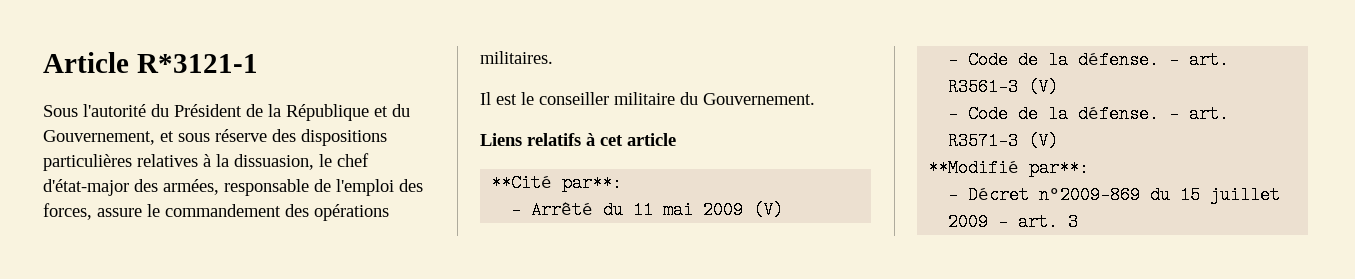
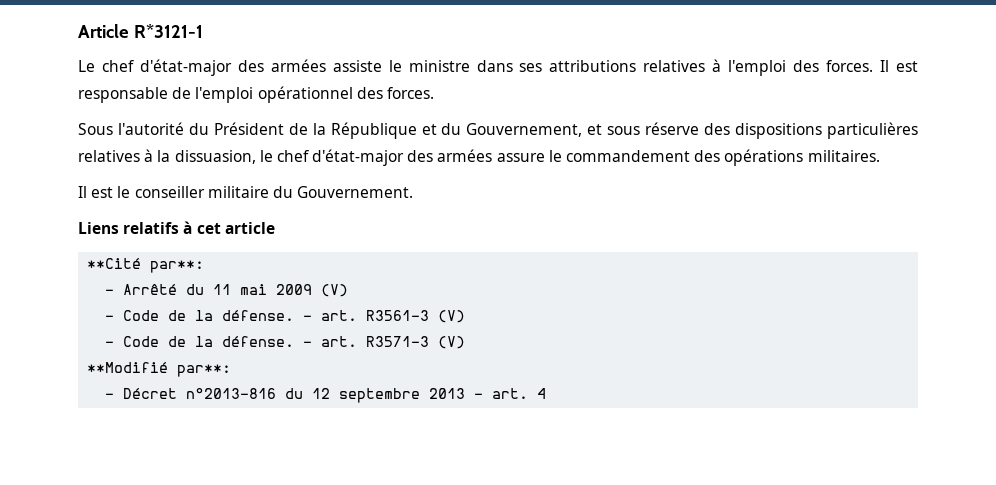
+ Le chef d'état-major des armées assiste le ministre dans ses attributions relatives à l'emploi des forces. Il est responsable de l'emploi opérationnel des forces.
- Sous l'autorité du Président de la République et du Gouvernement, et sous réserve des dispositions particulières relatives à la dissuasion, le chef d'état-major des armées, responsable de l'emploi des forces, assure le commandement des opérations militaires.
+ Sous l'autorité du Président de la République et du Gouvernement, et sous réserve des dispositions particulières relatives à la dissuasion, le chef d'état-major des armées assure le commandement des opérations militaires.
- - Décret n°2009-869 du 15 juillet 2009 - art. 3
+ - Décret n°2013-816 du 12 septembre 2013 - art. 4

